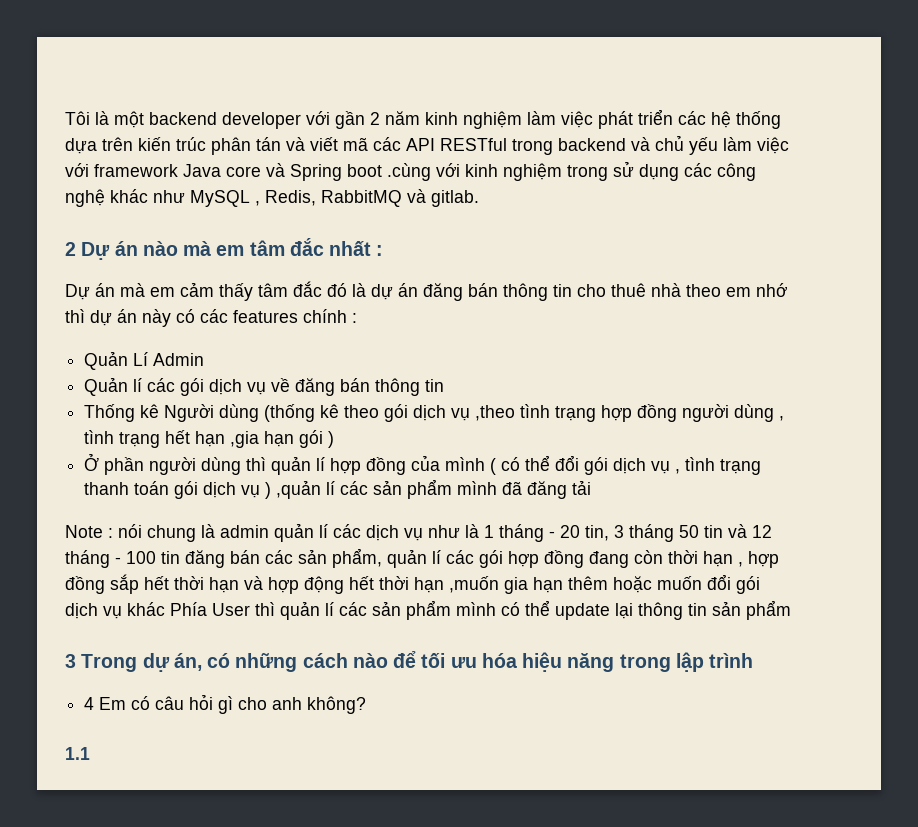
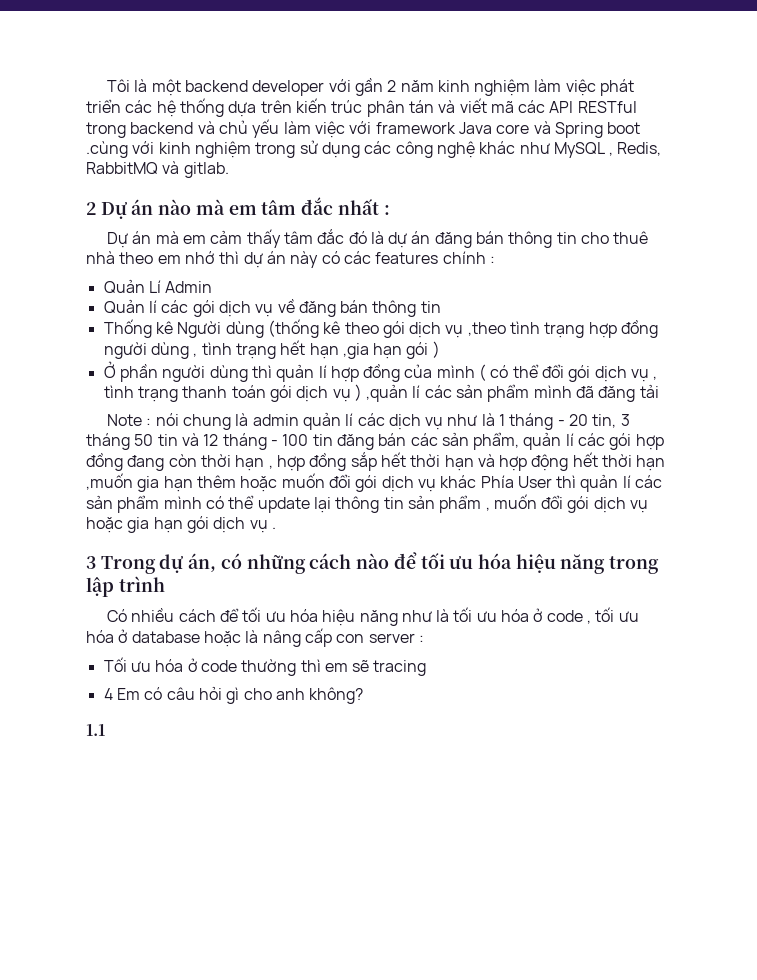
- nói chung là admin quản lí các dịch vụ như là 1 tháng - 20 tin, 3 tháng 50 tin và 12 tháng - 100 tin đăng bán các sản phẩm, quản lí các gói hợp đồng đang còn thời hạn , hợp đồng sắp hết thời hạn và hợp động hết thời hạn ,muốn gia hạn thêm hoặc muốn đổi gói dịch vụ khác Phía User thì quản lí các sản phẩm mình có thể update lại thông tin sản phẩm
+ nói chung là admin quản lí các dịch vụ như là 1 tháng - 20 tin, 3 tháng 50 tin và 12 tháng - 100 tin đăng bán các sản phẩm, quản lí các gói hợp đồng đang còn thời hạn , hợp đồng sắp hết thời hạn và hợp động hết thời hạn ,muốn gia hạn thêm hoặc muốn đổi gói dịch vụ khác Phía User thì quản lí các sản phẩm mình có thể update lại thông tin sản phẩm , muốn đổi gói dịch vụ hoặc gia hạn gói dịch vụ .
+ Có nhiều cách để tối ưu hóa hiệu năng như là tối ưu hóa ở code , tối ưu hóa ở database hoặc là nâng cấp con server :
+ Tối ưu hóa ở code thường thì em sẽ tracing

